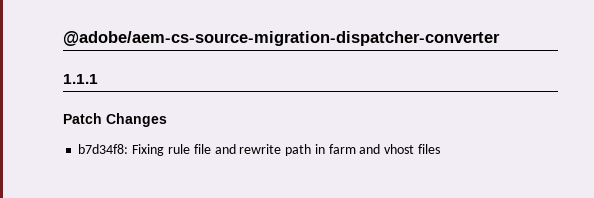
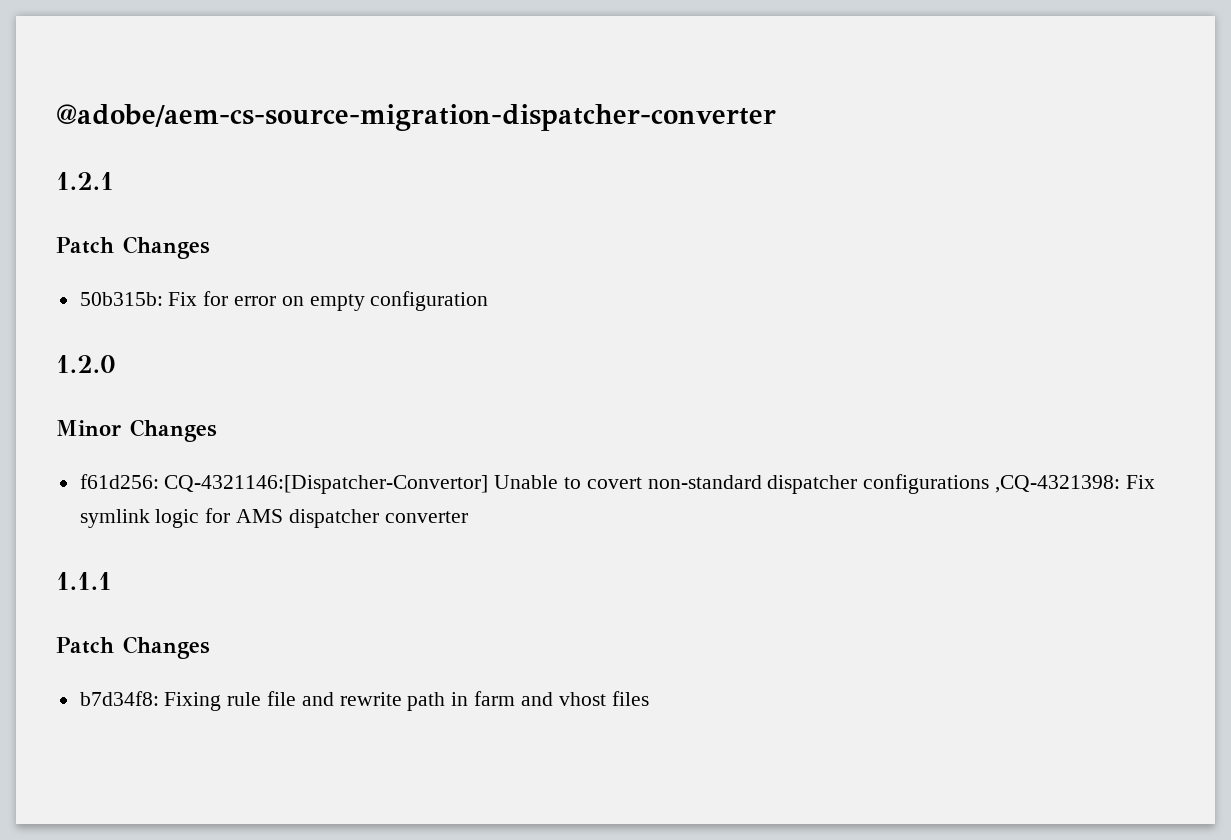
+ 1.2.1
+ Patch Changes
+ 50b315b: Fix for error on empty configuration
+ 1.2.0
+ Minor Changes
+ f61d256: CQ-4321146:[Dispatcher-Convertor] Unable to covert non-standard dispatcher configurations ,CQ-4321398: Fix symlink logic for AMS dispatcher converter

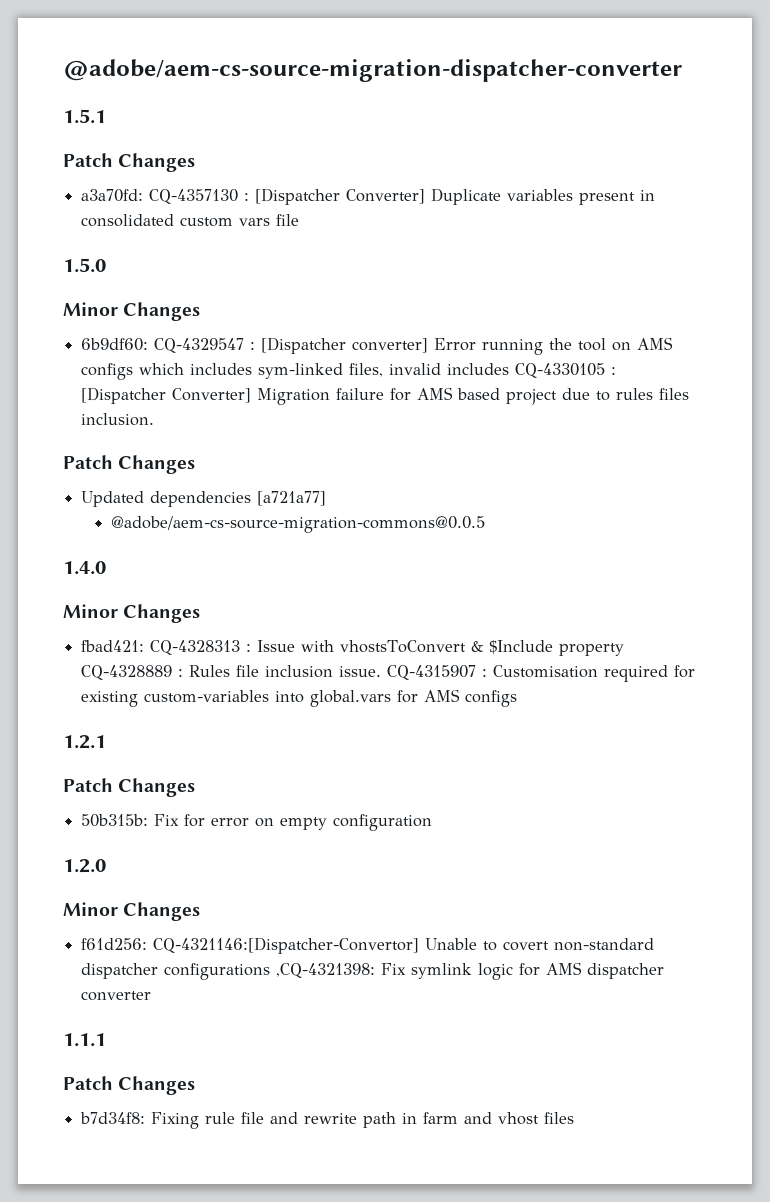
+ 1.5.1
+ Patch Changes
+ a3a70fd: CQ-4357130 : [Dispatcher Converter] Duplicate variables present in consolidated custom vars file
+ 1.5.0
+ Minor Changes
+ 6b9df60: CQ-4329547 : [Dispatcher converter] Error running the tool on AMS configs which includes sym-linked files, invalid includes CQ-4330105 : [Dispatcher Converter] Migration failure for AMS based project due to rules files inclusion.
+ Patch Changes
+ Updated dependencies [a721a77]
+ @adobe/aem-cs-source-migration-commons@0.0.5
+ 1.4.0
+ Minor Changes
+ fbad421: CQ-4328313 : Issue with vhostsToConvert & $Include property CQ-4328889 : Rules file inclusion issue. CQ-4315907 : Customisation required for existing custom-variables into global.vars for AMS configs

